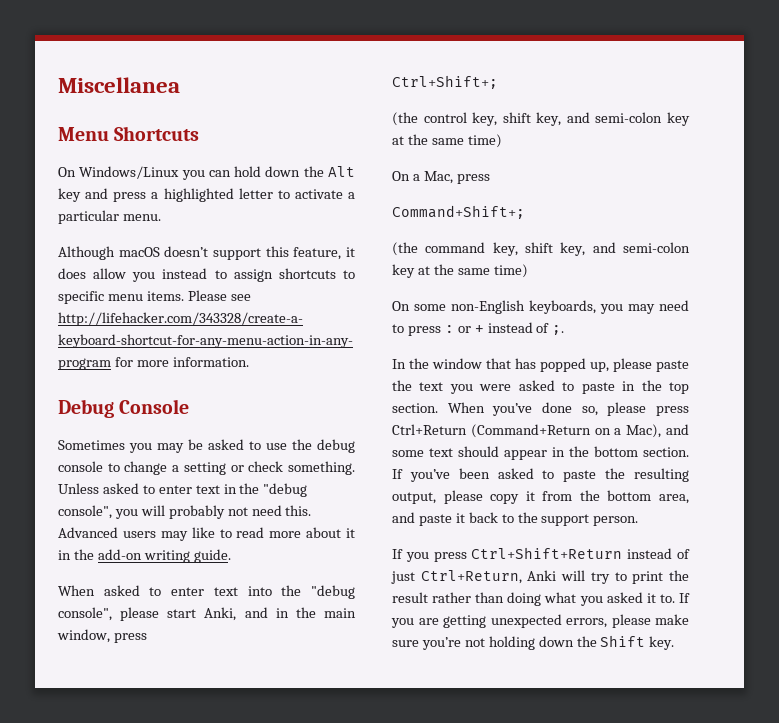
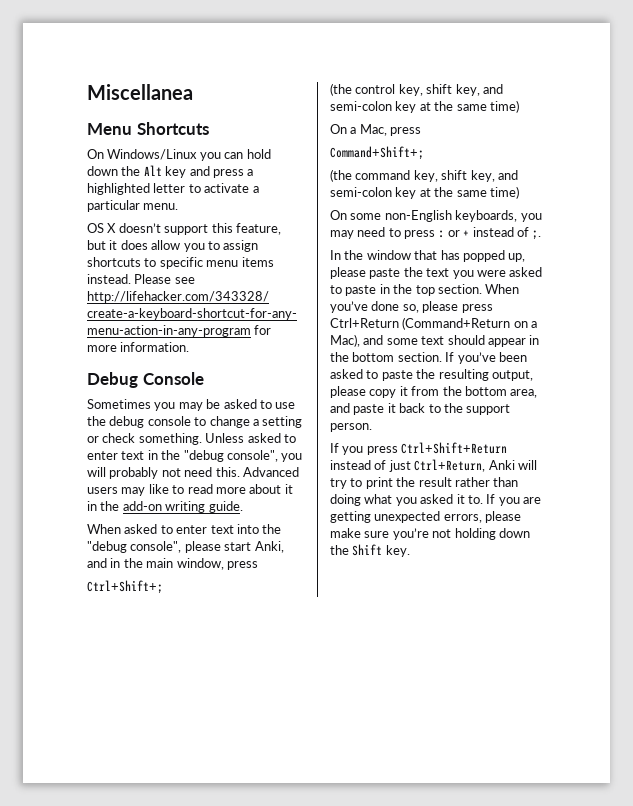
- Although macOS doesn’t support this feature, it does allow you instead to assign shortcuts to specific menu items.
+ OS X doesn’t support this feature, but it does allow you to assign shortcuts to specific menu items instead.

